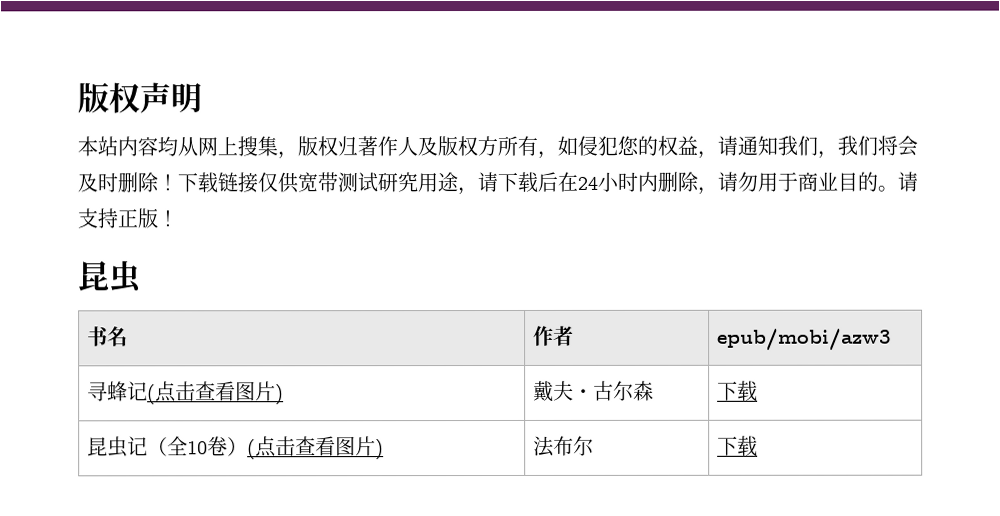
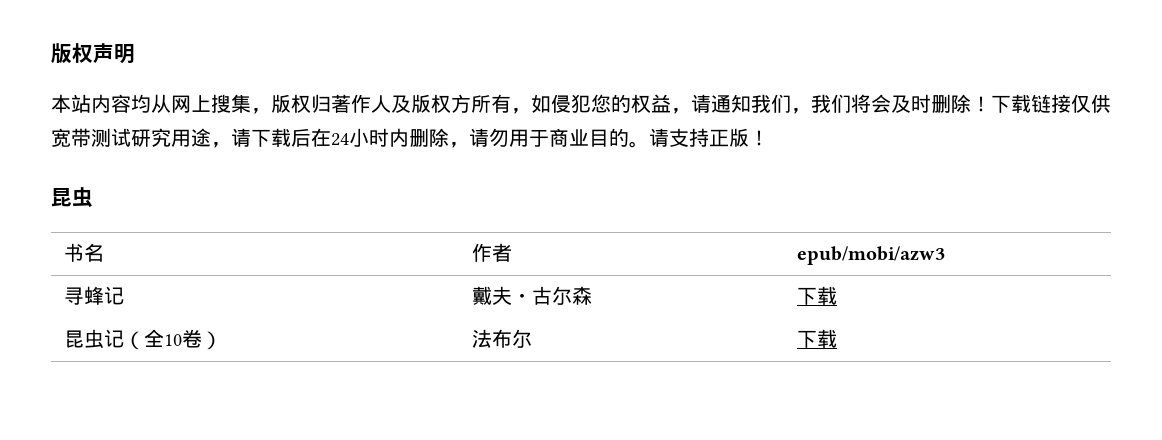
- 寻蜂记(点击查看图片) | 戴夫・古尔森 | 下载
+ 寻蜂记 | 戴夫・古尔森 | 下载
- 昆虫记（全10卷）(点击查看图片) | 法布尔 | 下载
+ 昆虫记（全10卷） | 法布尔 | 下载

